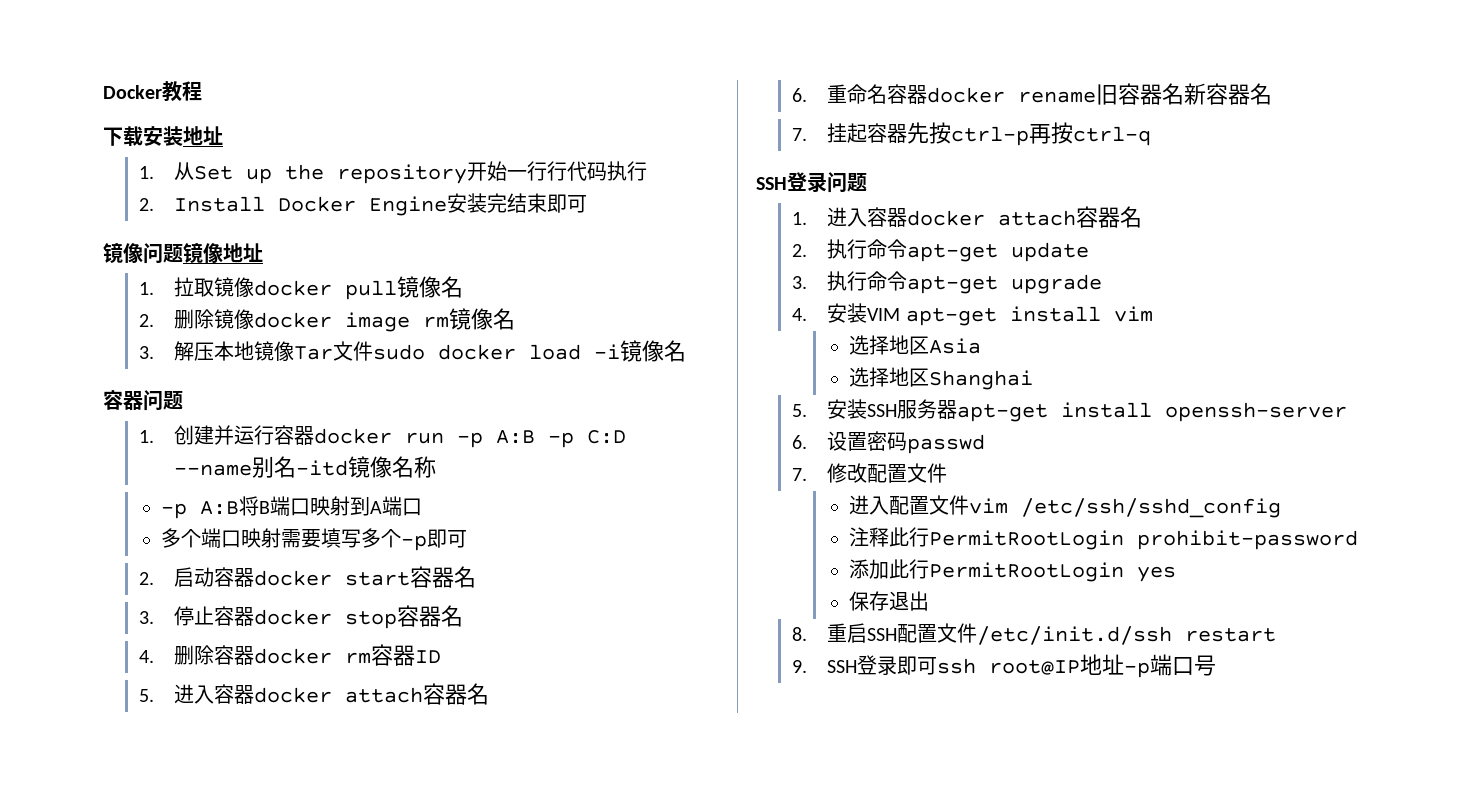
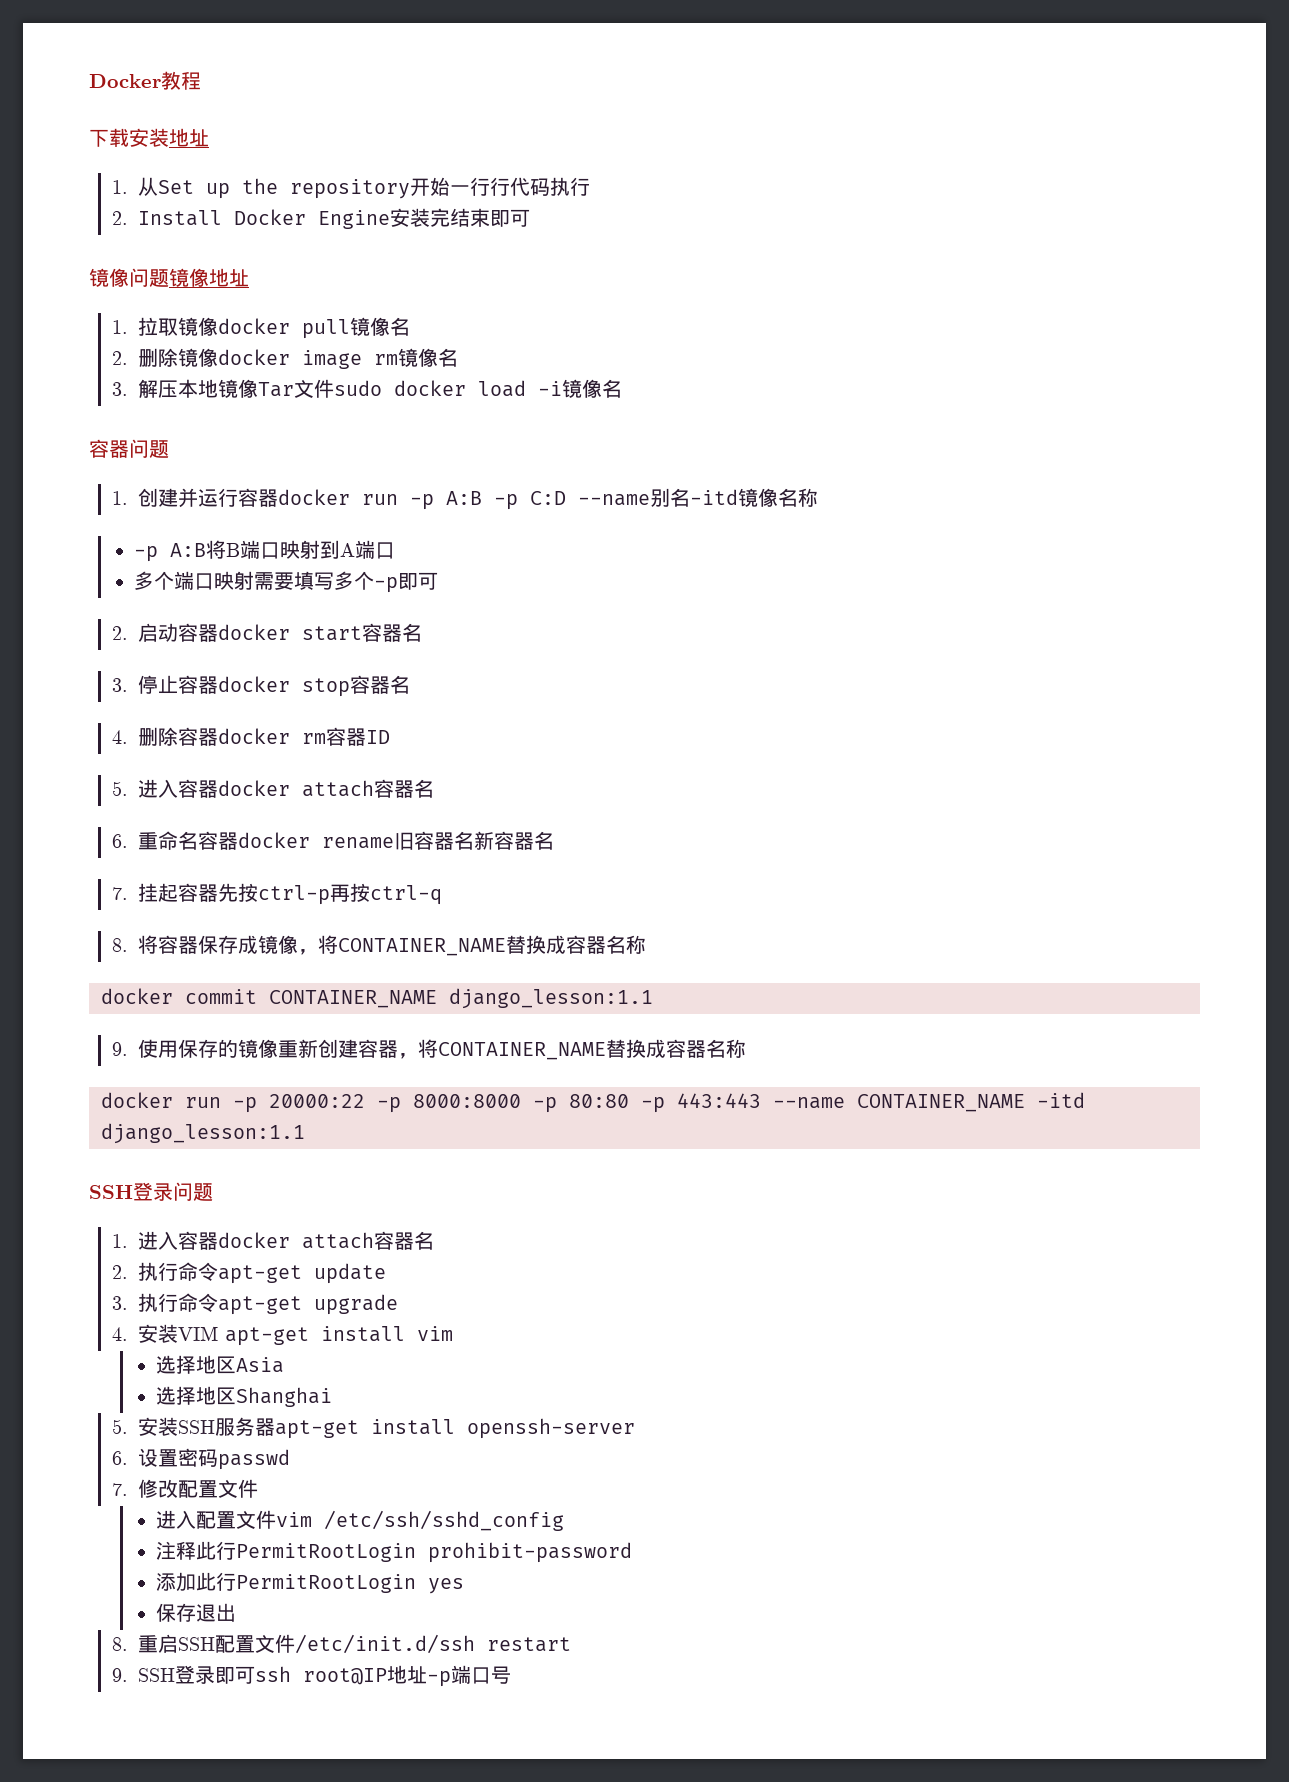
+ 8.将容器保存成镜像，将CONTAINER_NAME替换成容器名称
+ docker commit CONTAINER_NAME django_lesson:1.1
+ 9.使用保存的镜像重新创建容器，将CONTAINER_NAME替换成容器名称
+ docker run -p 20000:22 -p 8000:8000 -p 80:80 -p 443:443 --name CONTAINER_NAME -itd django_lesson:1.1

